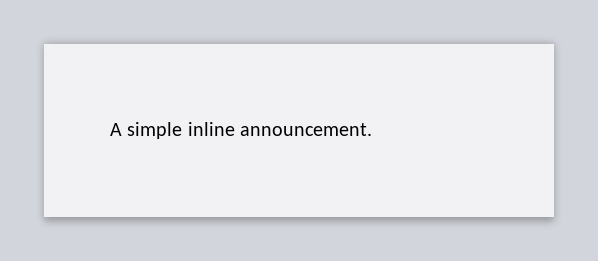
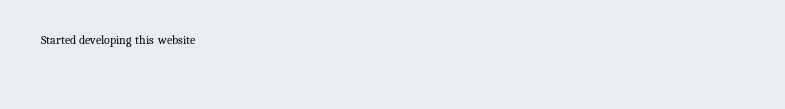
- A simple inline announcement.
+ Started developing this website

